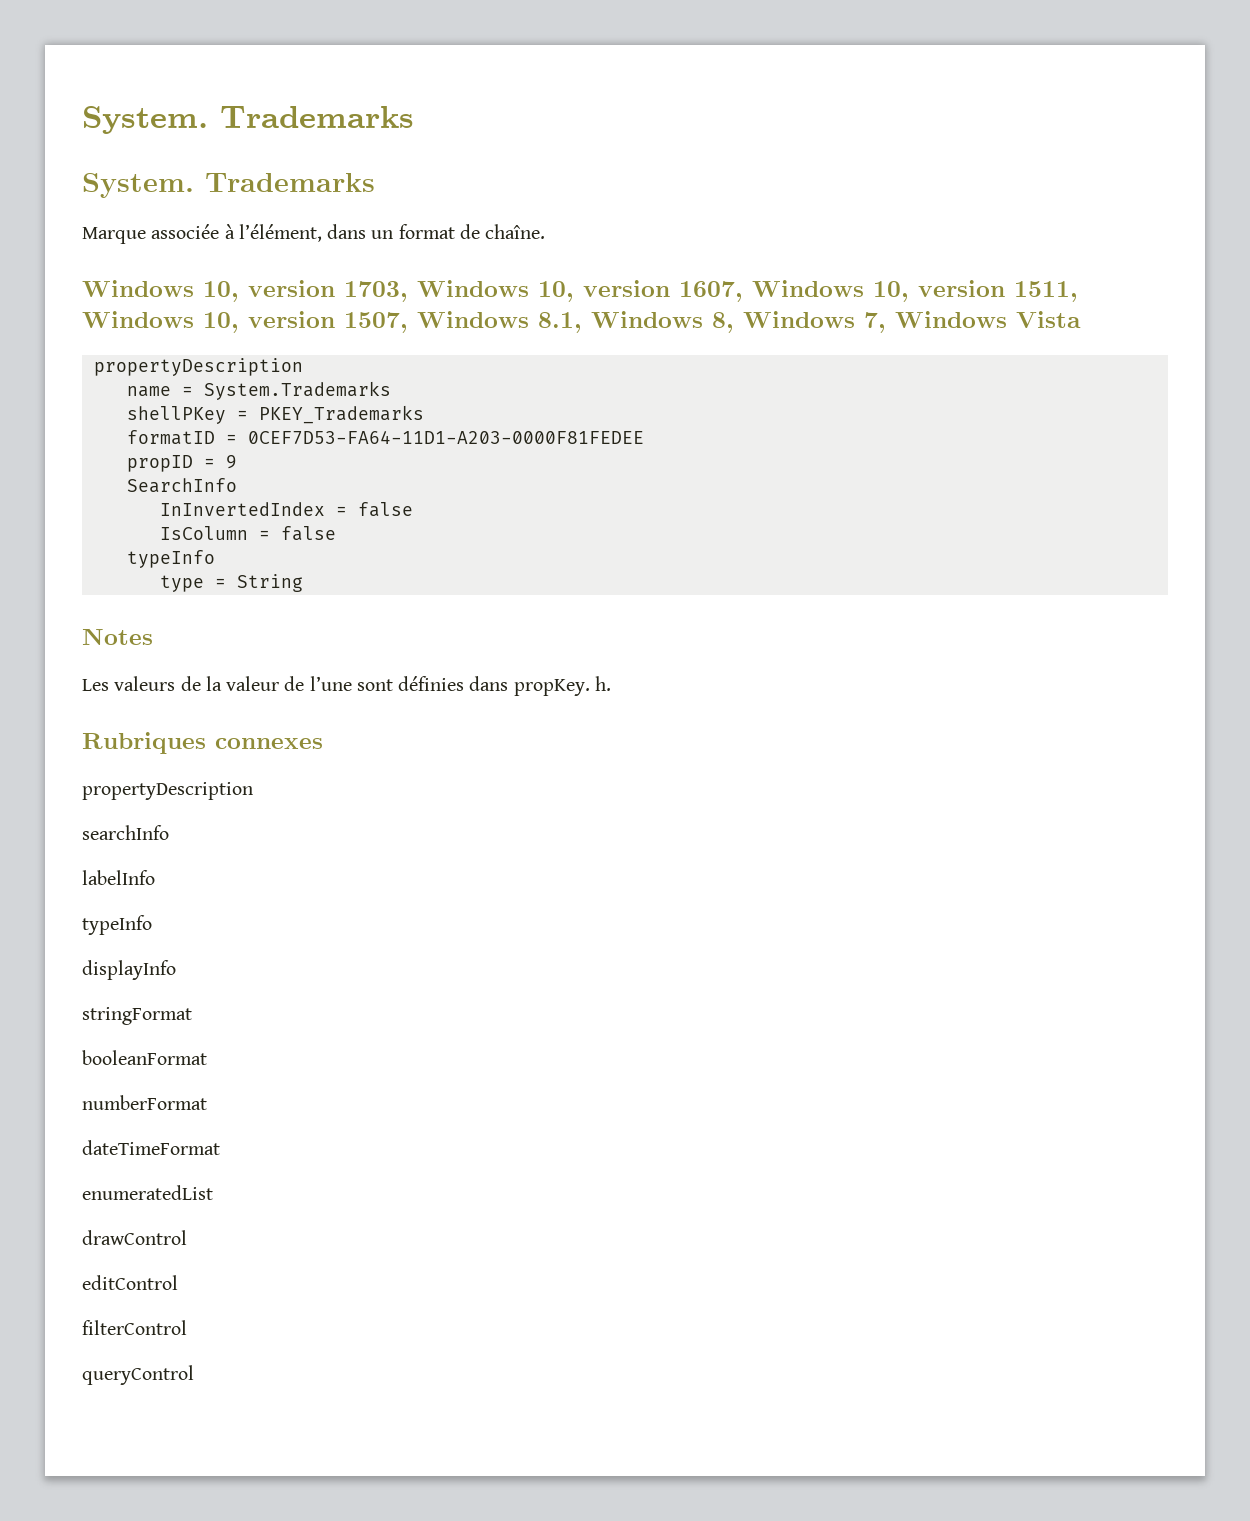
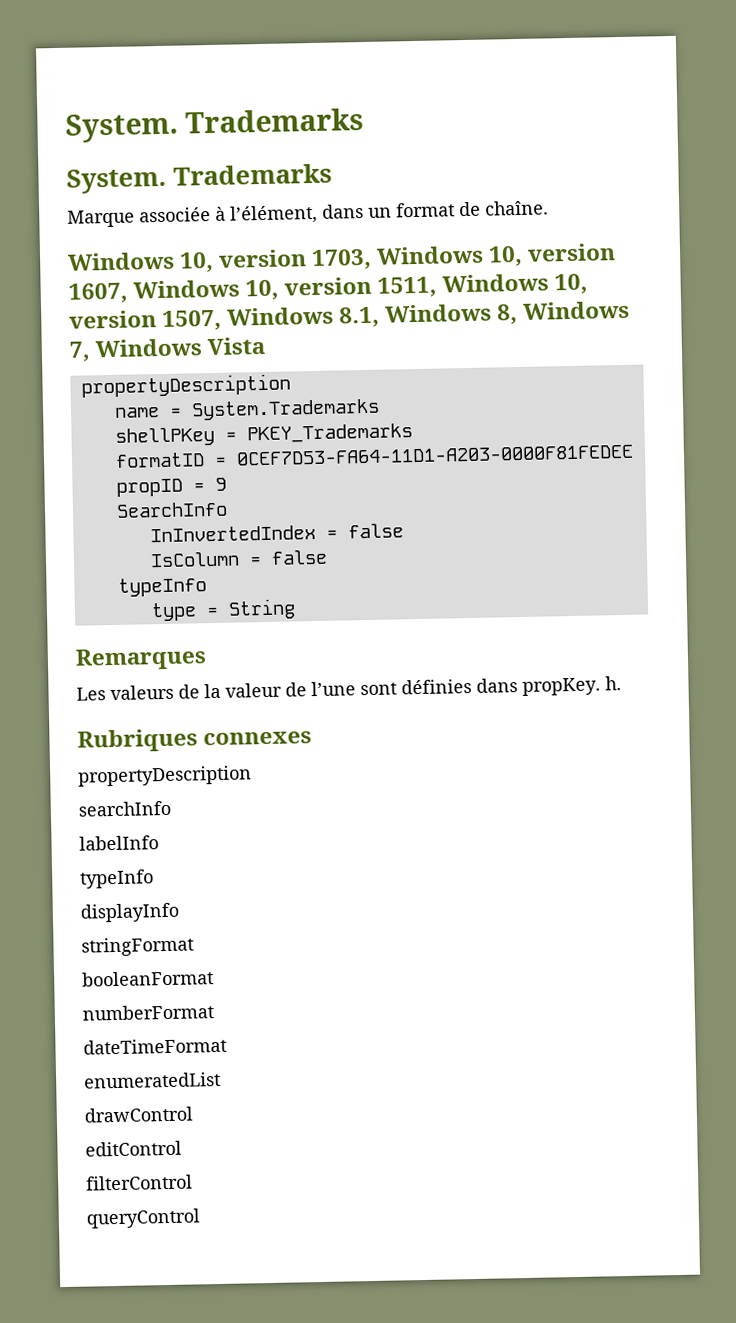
- Notes
+ Remarques

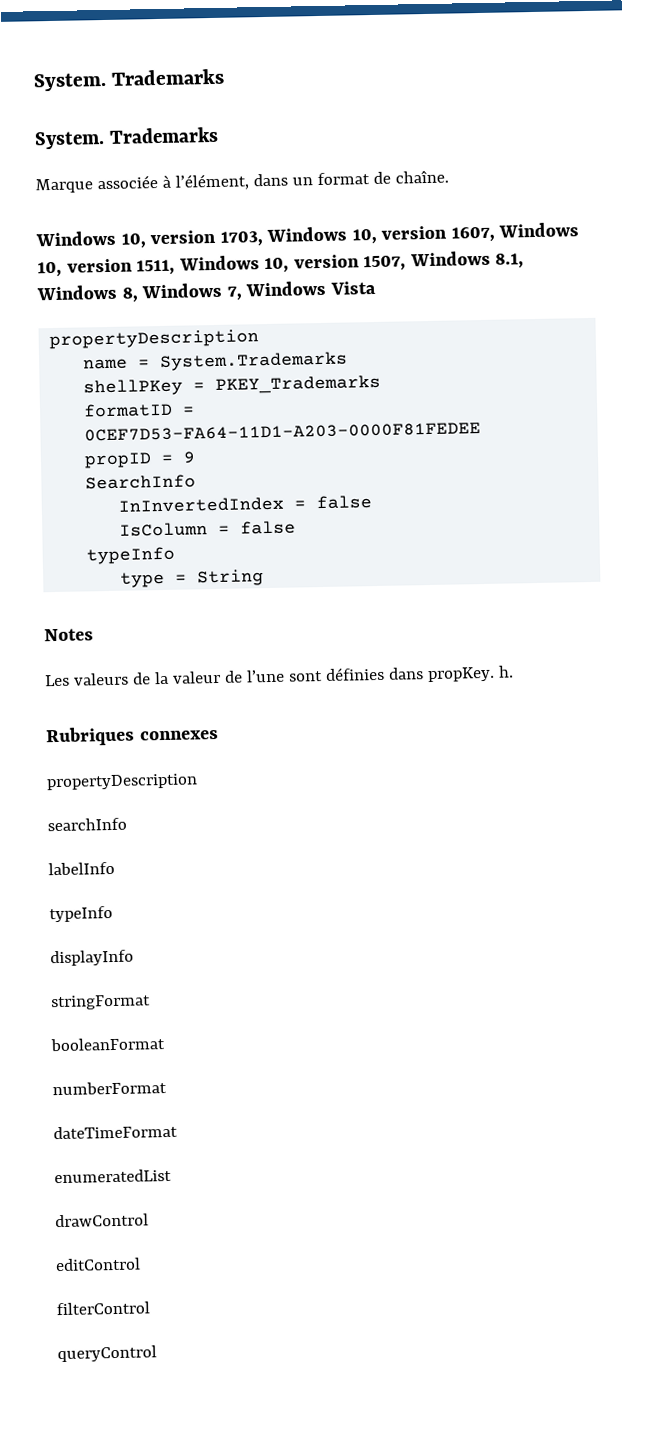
- Remarques
+ Notes

